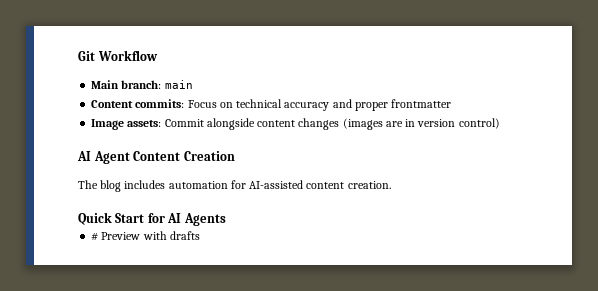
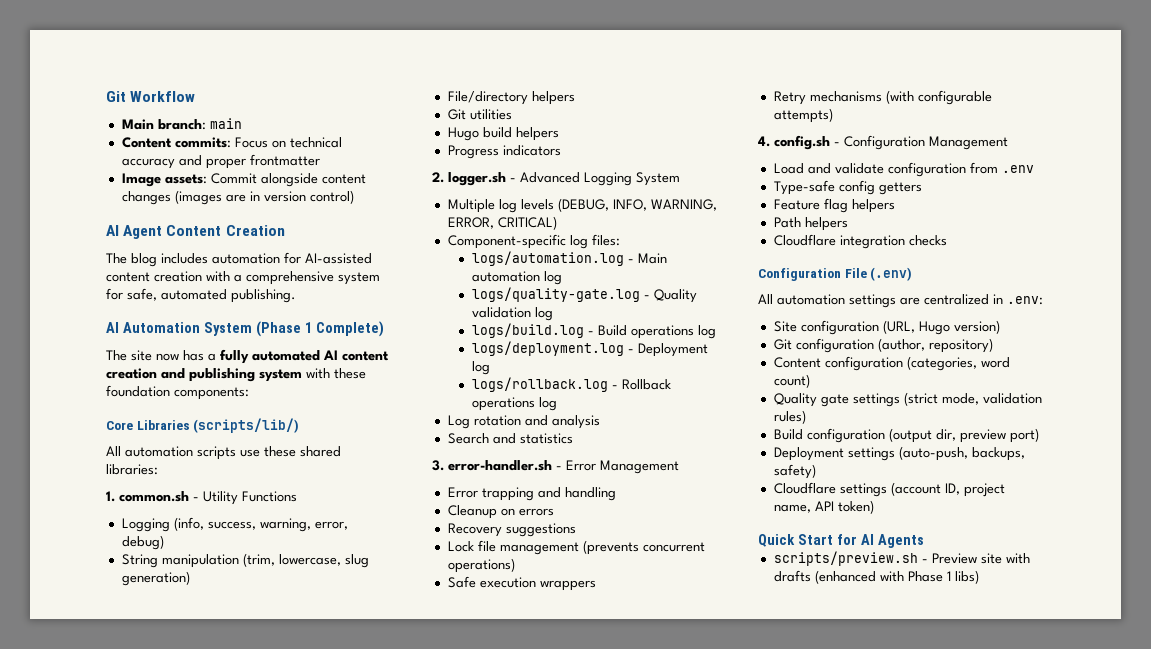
- The blog includes automation for AI-assisted content creation.
+ The blog includes automation for AI-assisted content creation with a comprehensive system for safe, automated publishing.
+ AI Automation System (Phase 1 Complete)
+ The site now has a fully automated AI content creation and publishing system with these foundation components:
+ Core Libraries (scripts/lib/)
+ All automation scripts use these shared libraries:
+ 1. common.sh - Utility Functions
+ Logging (info, success, warning, error, debug)
+ String manipulation (trim, lowercase, slug generation)
+ File/directory helpers
+ Git utilities
+ Hugo build helpers
+ Progress indicators
+ 2. logger.sh - Advanced Logging System
+ Multiple log levels (DEBUG, INFO, WARNING, ERROR, CRITICAL)
+ Component-specific log files:
+ logs/automation.log - Main automation log
+ logs/quality-gate.log - Quality validation log
+ logs/build.log - Build operations log
+ logs/deployment.log - Deployment log
+ logs/rollback.log - Rollback operations log
+ Log rotation and analysis
+ Search and statistics
+ 3. error-handler.sh - Error Management
+ Error trapping and handling
+ Cleanup on errors
+ Recovery suggestions
+ Lock file management (prevents concurrent operations)
+ Safe execution wrappers
+ Retry mechanisms (with configurable attempts)
+ 4. config.sh - Configuration Management
+ Load and validate configuration from .env
+ Type-safe config getters
+ Feature flag helpers
+ Path helpers
+ Cloudflare integration checks
+ Configuration File (.env)
+ All automation settings are centralized in .env:
+ Site configuration (URL, Hugo version)
+ Git configuration (author, repository)
+ Content configuration (categories, word count)
+ Quality gate settings (strict mode, validation rules)
+ Build configuration (output dir, preview port)
+ Deployment settings (auto-push, backups, safety)
+ Cloudflare settings (account ID, project name, API token)
- # Preview with drafts
+ scripts/preview.sh - Preview site with drafts (enhanced with Phase 1 libs)

